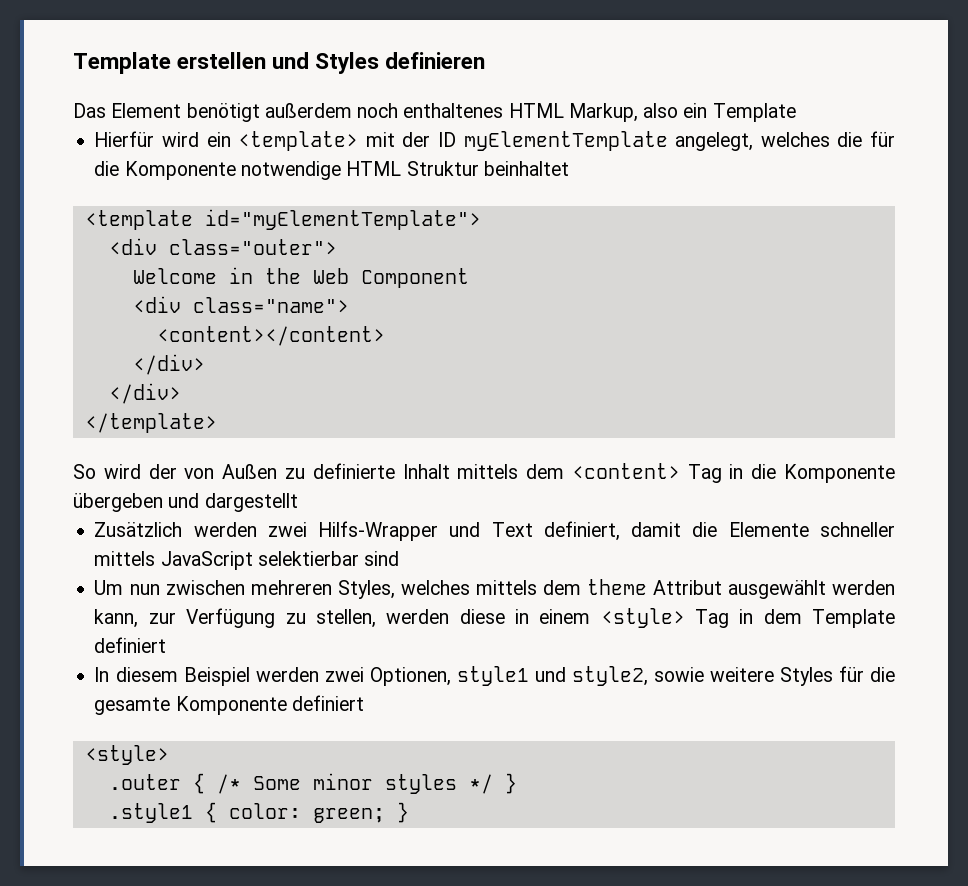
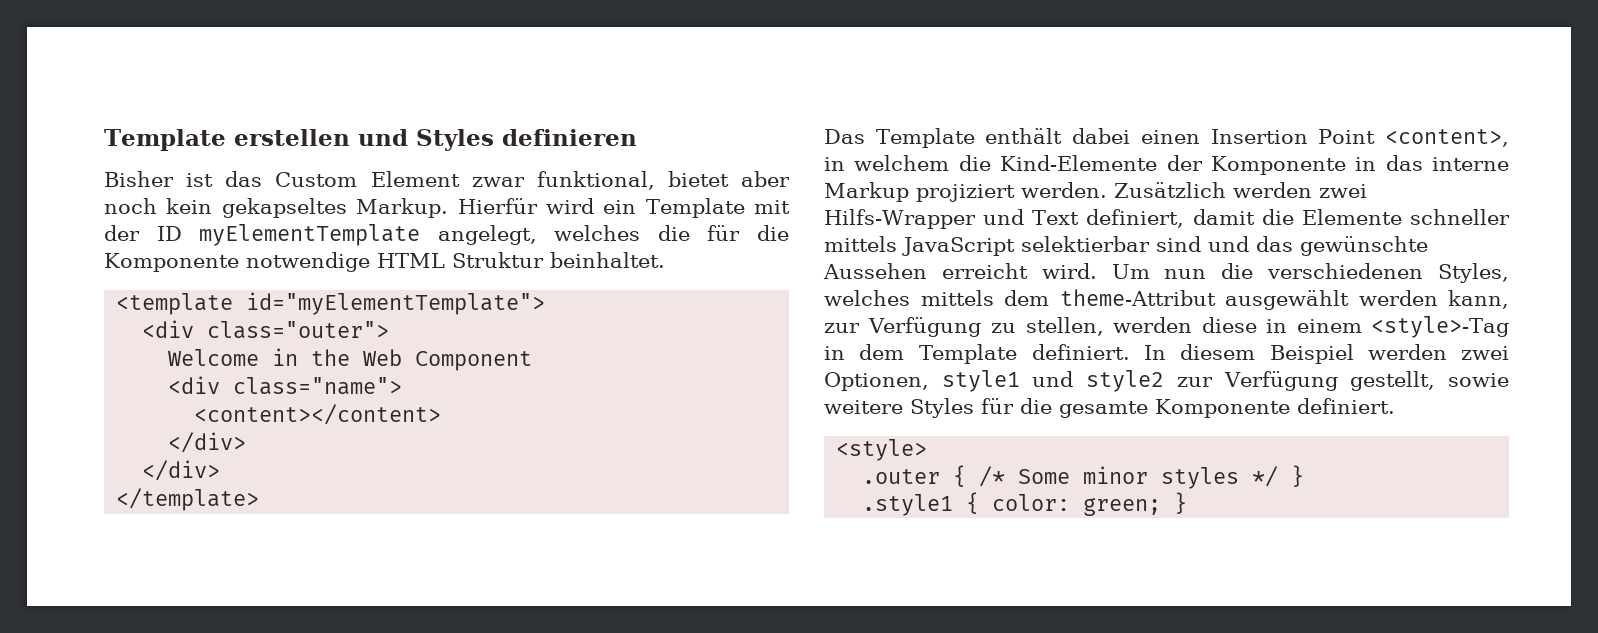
- Das Element benötigt außerdem noch enthaltenes HTML Markup, also ein Template
- Hierfür wird ein <template> mit der ID myElementTemplate angelegt, welches die für die Komponente notwendige HTML Struktur beinhaltet
+ Bisher ist das Custom Element zwar funktional, bietet aber noch kein gekapseltes Markup. Hierfür wird ein Template mit der ID myElementTemplate angelegt, welches die für die Komponente notwendige HTML Struktur beinhaltet.
- So wird der von Außen zu definierte Inhalt mittels dem <content> Tag in die Komponente übergeben und dargestellt
- Zusätzlich werden zwei Hilfs-Wrapper und Text definiert, damit die Elemente schneller mittels JavaScript selektierbar sind
- Um nun zwischen mehreren Styles, welches mittels dem theme Attribut ausgewählt werden kann, zur Verfügung zu stellen, werden diese in einem <style> Tag in dem Template definiert
- In diesem Beispiel werden zwei Optionen, style1 und style2, sowie weitere Styles für die gesamte Komponente definiert
+ Das Template enthält dabei einen Insertion Point <content>, in welchem die Kind-Elemente der Komponente in das interne Markup projiziert werden. Zusätzlich werden zwei Hilfs-Wrapper und Text definiert, damit die Elemente schneller mittels JavaScript selektierbar sind und das gewünschte Aussehen erreicht wird. Um nun die verschiedenen Styles, welches mittels dem theme-Attribut ausgewählt werden kann, zur Verfügung zu stellen, werden diese in einem <style>-Tag in dem Template definiert. In diesem Beispiel werden zwei Optionen, style1 und style2 zur Verfügung gestellt, sowie weitere Styles für die gesamte Komponente definiert.

